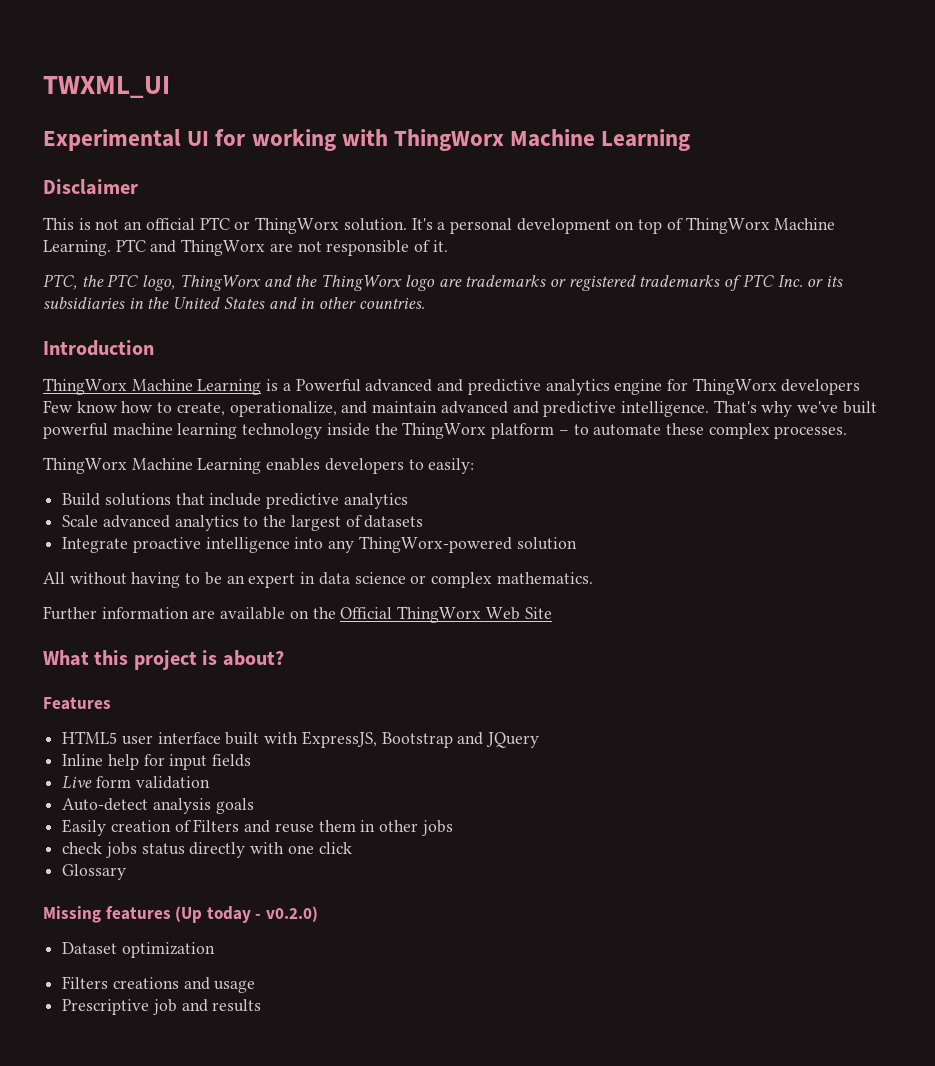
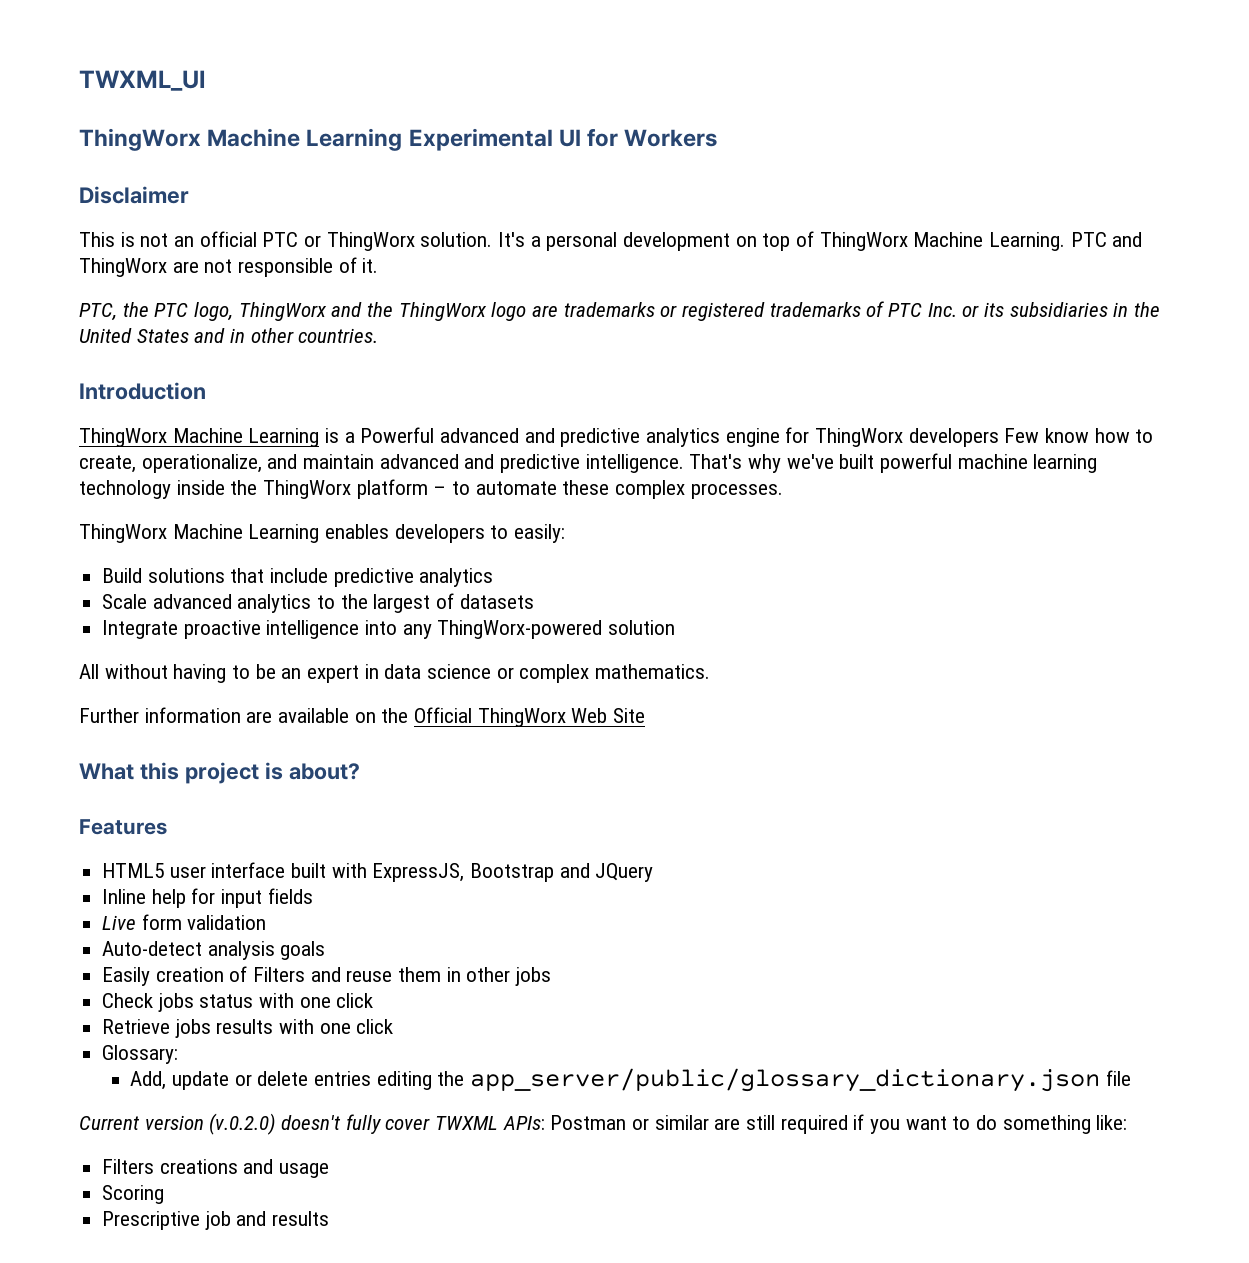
- Experimental UI for working with ThingWorx Machine Learning
+ ThingWorx Machine Learning Experimental UI for Workers
- check jobs status directly with one click
- Glossary
- Missing features (Up today - v0.2.0)
- Dataset optimization
+ Check jobs status with one click
+ Retrieve jobs results with one click
+ Glossary:
+ Add, update or delete entries editing the app_server/public/glossary_dictionary.json file
+ Current version (v.0.2.0) doesn't fully cover TWXML APIs: Postman or similar are still required if you want to do something like:
+ Scoring

